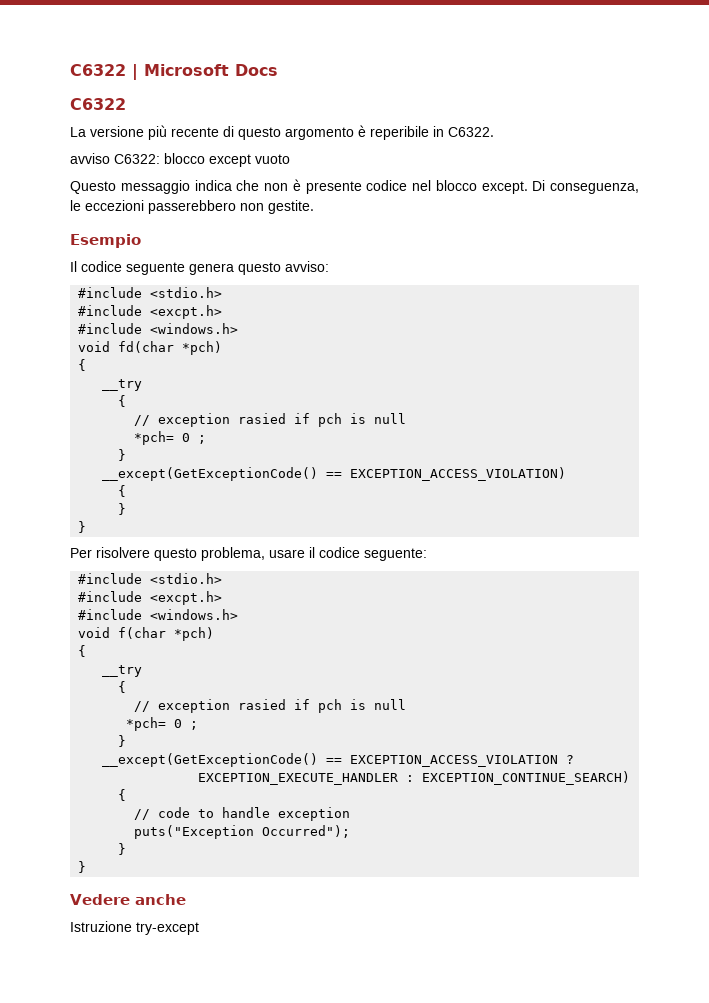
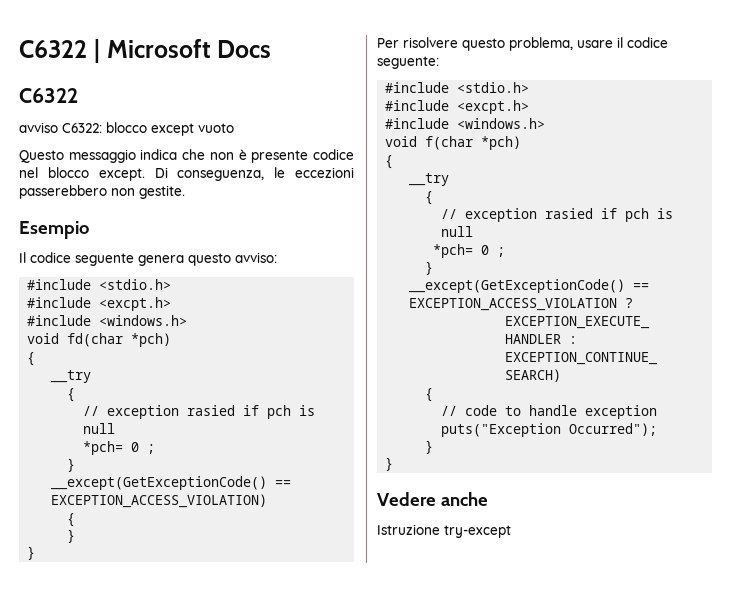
- La versione più recente di questo argomento è reperibile in C6322.

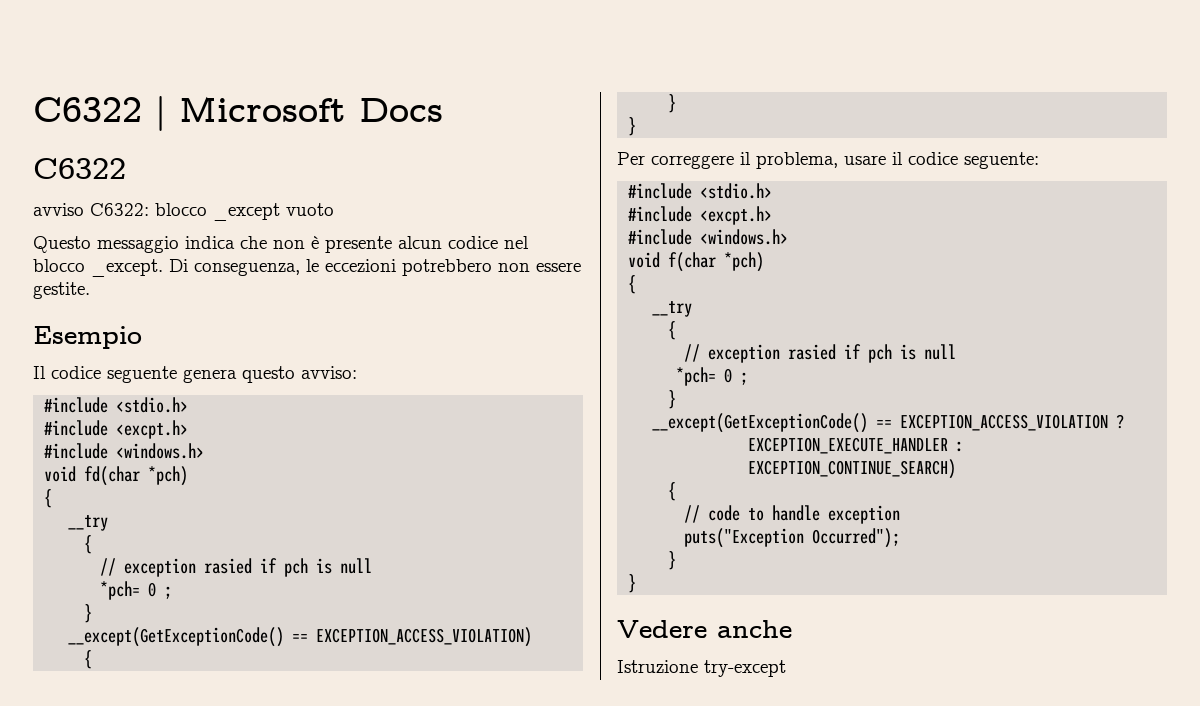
- avviso C6322: blocco except vuoto
+ avviso C6322: blocco _except vuoto
- Questo messaggio indica che non è presente codice nel blocco except.
+ Questo messaggio indica che non è presente alcun codice nel blocco _except.
- Di conseguenza, le eccezioni passerebbero non gestite.
+ Di conseguenza, le eccezioni potrebbero non essere gestite.
- Per risolvere questo problema, usare il codice seguente:
+ Per correggere il problema, usare il codice seguente:

